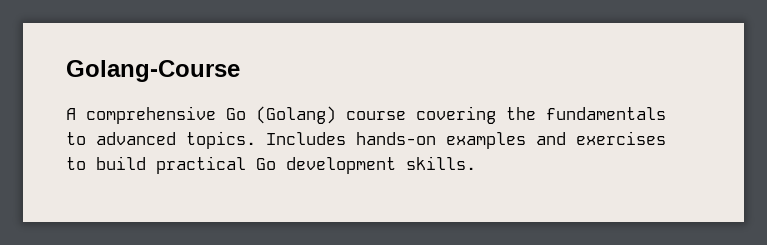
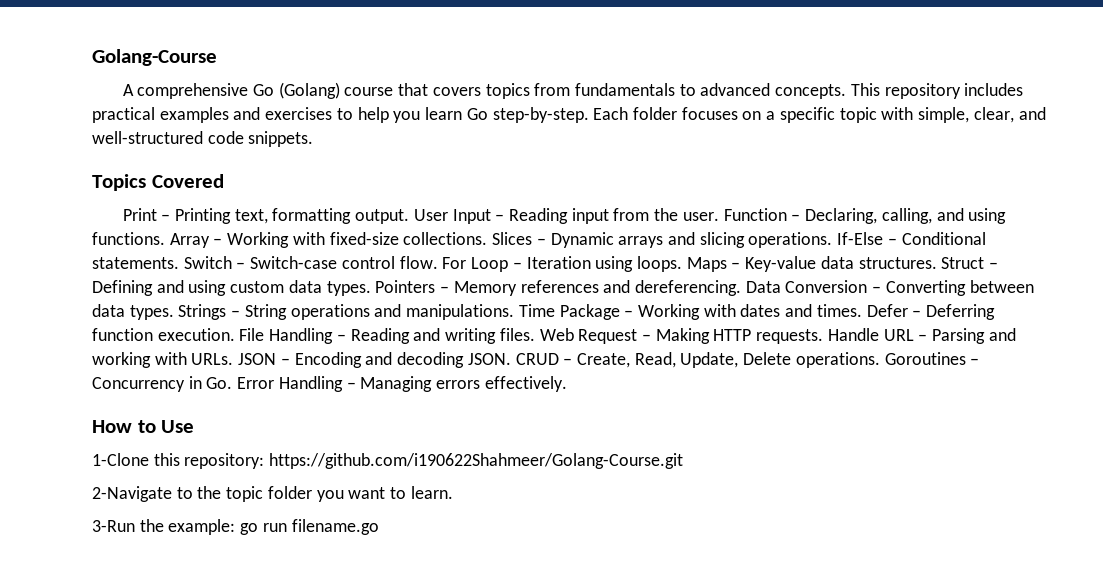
- A comprehensive Go (Golang) course covering the fundamentals to advanced topics. Includes hands-on examples and exercises to build practical Go development skills.
+ A comprehensive Go (Golang) course that covers topics from fundamentals to advanced concepts. This repository includes practical examples and exercises to help you learn Go step-by-step. Each folder focuses on a specific topic with simple, clear, and well-structured code snippets.
+ Topics Covered
+ Print – Printing text, formatting output. User Input – Reading input from the user. Function – Declaring, calling, and using functions. Array – Working with fixed-size collections. Slices – Dynamic arrays and slicing operations. If-Else – Conditional statements. Switch – Switch-case control flow. For Loop – Iteration using loops. Maps – Key-value data structures. Struct – Defining and using custom data types. Pointers – Memory references and dereferencing. Data Conversion – Converting between data types. Strings – String operations and manipulations. Time Package – Working with dates and times. Defer – Deferring function execution. File Handling – Reading and writing files. Web Request – Making HTTP requests. Handle URL – Parsing and working with URLs. JSON – Encoding and decoding JSON. CRUD – Create, Read, Update, Delete operations. Goroutines – Concurrency in Go. Error Handling – Managing errors effectively.
+ How to Use
+ 1-Clone this repository: https://github.com/i190622Shahmeer/Golang-Course.git
+ 2-Navigate to the topic folder you want to learn.
+ 3-Run the example: go run filename.go

